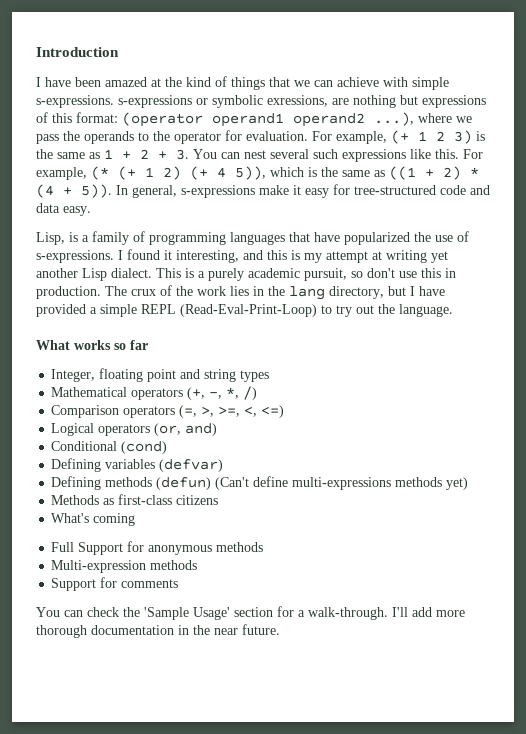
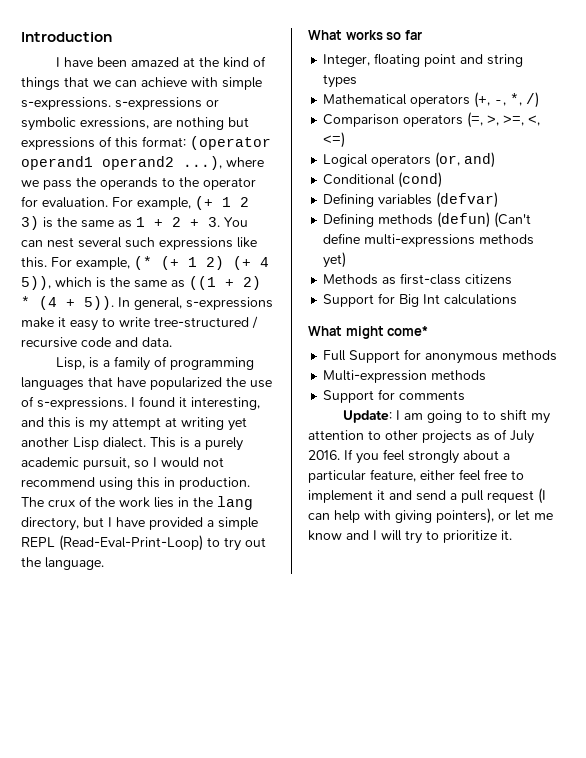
- In general, s-expressions make it easy for tree-structured code and data easy.
+ In general, s-expressions make it easy to write tree-structured / recursive code and data.
- This is a purely academic pursuit, so don't use this in production.
+ This is a purely academic pursuit, so I would not recommend using this in production.
- What's coming
+ Support for Big Int calculations
+ What might come*
- You can check the 'Sample Usage' section for a walk-through. I'll add more thorough documentation in the near future.
+ Update: I am going to to shift my attention to other projects as of July 2016. If you feel strongly about a particular feature, either feel free to implement it and send a pull request (I can help with giving pointers), or let me know and I will try to prioritize it.

